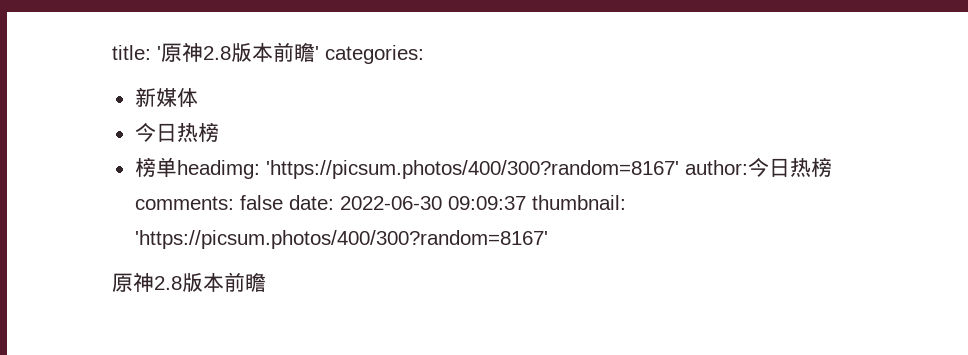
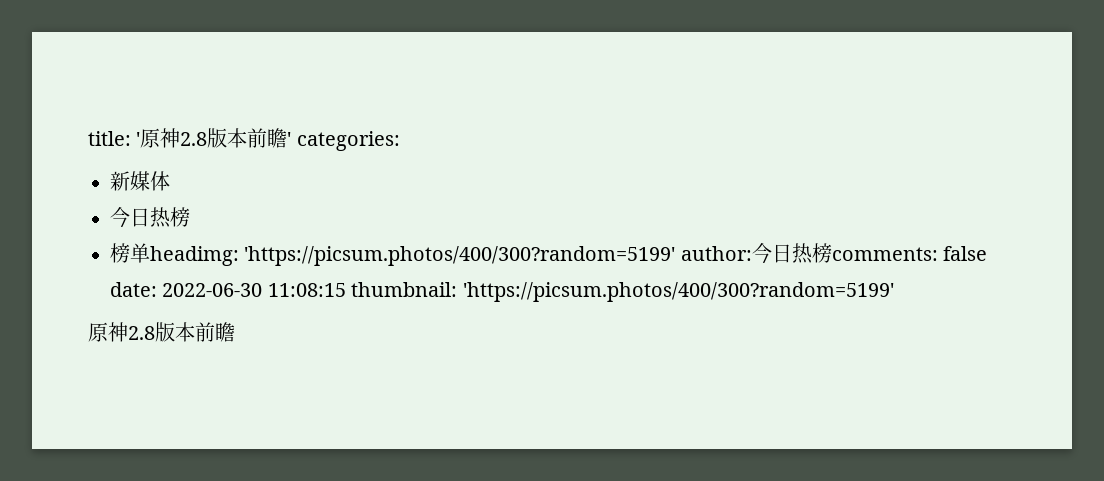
- 榜单headimg: 'https://picsum.photos/400/300?random=8167' author:今日热榜comments: false date: 2022-06-30 09:09:37 thumbnail: 'https://picsum.photos/400/300?random=8167'
+ 榜单headimg: 'https://picsum.photos/400/300?random=5199' author:今日热榜comments: false date: 2022-06-30 11:08:15 thumbnail: 'https://picsum.photos/400/300?random=5199'

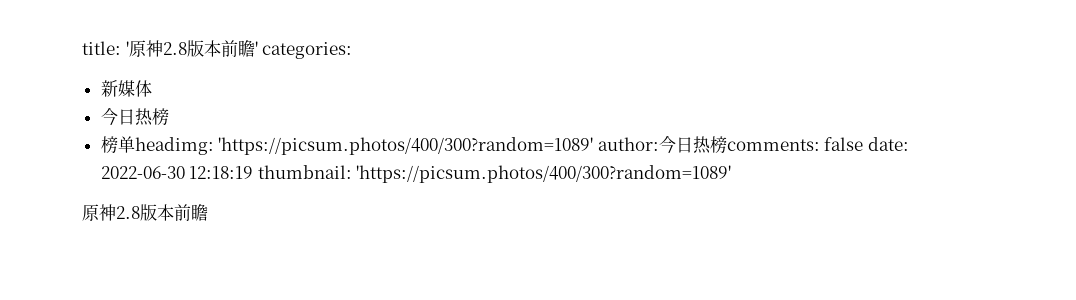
- 榜单headimg: 'https://picsum.photos/400/300?random=5199' author:今日热榜comments: false date: 2022-06-30 11:08:15 thumbnail: 'https://picsum.photos/400/300?random=5199'
+ 榜单headimg: 'https://picsum.photos/400/300?random=1089' author:今日热榜comments: false date: 2022-06-30 12:18:19 thumbnail: 'https://picsum.photos/400/300?random=1089'

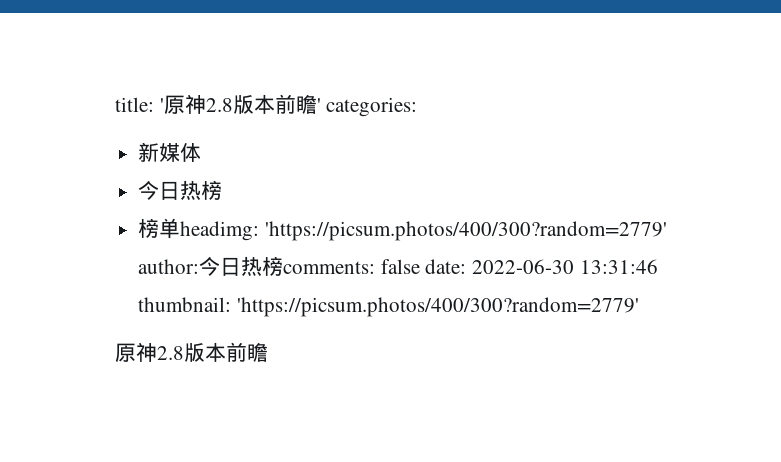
- 榜单headimg: 'https://picsum.photos/400/300?random=1089' author:今日热榜comments: false date: 2022-06-30 12:18:19 thumbnail: 'https://picsum.photos/400/300?random=1089'
+ 榜单headimg: 'https://picsum.photos/400/300?random=2779' author:今日热榜comments: false date: 2022-06-30 13:31:46 thumbnail: 'https://picsum.photos/400/300?random=2779'

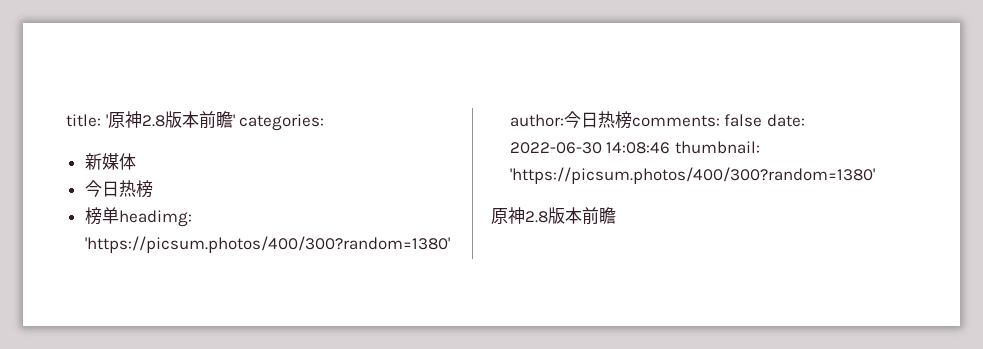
- 榜单headimg: 'https://picsum.photos/400/300?random=2779' author:今日热榜comments: false date: 2022-06-30 13:31:46 thumbnail: 'https://picsum.photos/400/300?random=2779'
+ 榜单headimg: 'https://picsum.photos/400/300?random=1380' author:今日热榜comments: false date: 2022-06-30 14:08:46 thumbnail: 'https://picsum.photos/400/300?random=1380'

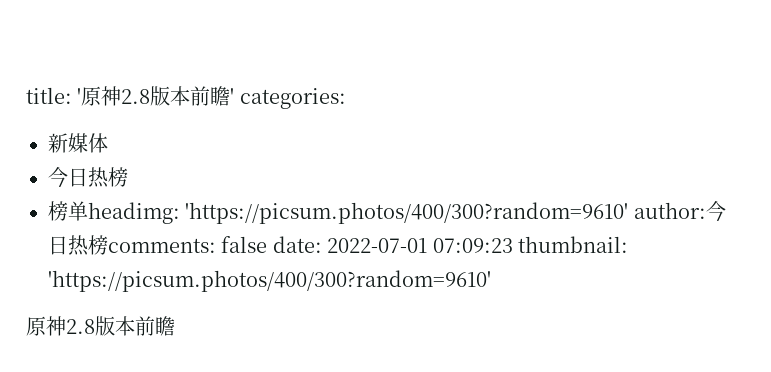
- 榜单headimg: 'https://picsum.photos/400/300?random=1380' author:今日热榜comments: false date: 2022-06-30 14:08:46 thumbnail: 'https://picsum.photos/400/300?random=1380'
+ 榜单headimg: 'https://picsum.photos/400/300?random=9610' author:今日热榜comments: false date: 2022-07-01 07:09:23 thumbnail: 'https://picsum.photos/400/300?random=9610'

